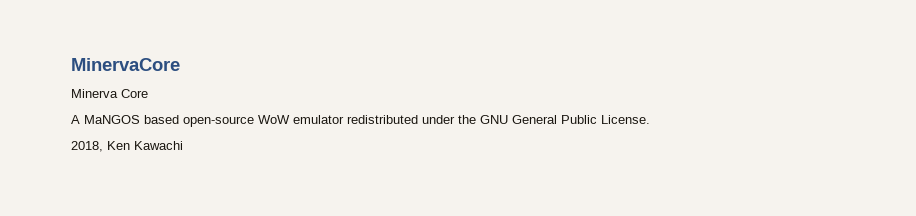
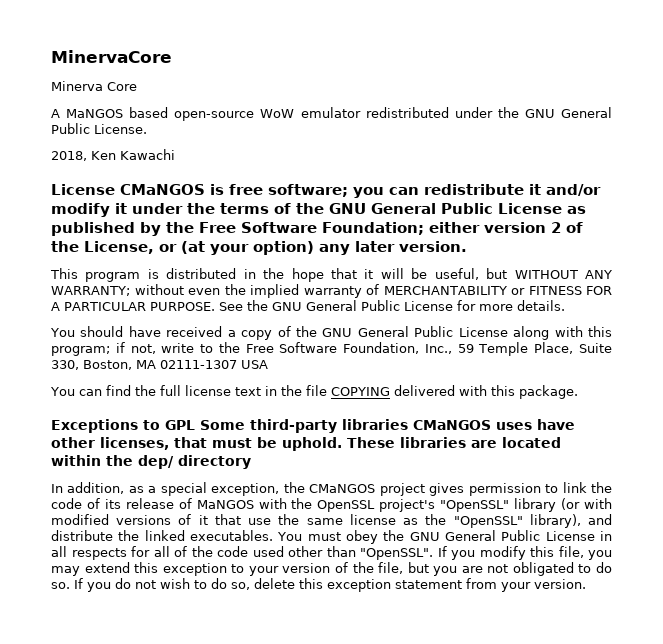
+ License CMaNGOS is free software; you can redistribute it and/or modify it under the terms of the GNU General Public License as published by the Free Software Foundation; either version 2 of the License, or (at your option) any later version.
+ This program is distributed in the hope that it will be useful, but WITHOUT ANY WARRANTY; without even the implied warranty of MERCHANTABILITY or FITNESS FOR A PARTICULAR PURPOSE. See the GNU General Public License for more details.
+ You should have received a copy of the GNU General Public License along with this program; if not, write to the Free Software Foundation, Inc., 59 Temple Place, Suite 330, Boston, MA 02111-1307 USA
+ You can find the full license text in the file COPYING delivered with this package.
+ Exceptions to GPL Some third-party libraries CMaNGOS uses have other licenses, that must be uphold. These libraries are located within the dep/ directory
+ In addition, as a special exception, the CMaNGOS project gives permission to link the code of its release of MaNGOS with the OpenSSL project's "OpenSSL" library (or with modified versions of it that use the same license as the "OpenSSL" library), and distribute the linked executables. You must obey the GNU General Public License in all respects for all of the code used other than "OpenSSL". If you modify this file, you may extend this exception to your version of the file, but you are not obligated to do so. If you do not wish to do so, delete this exception statement from your version.

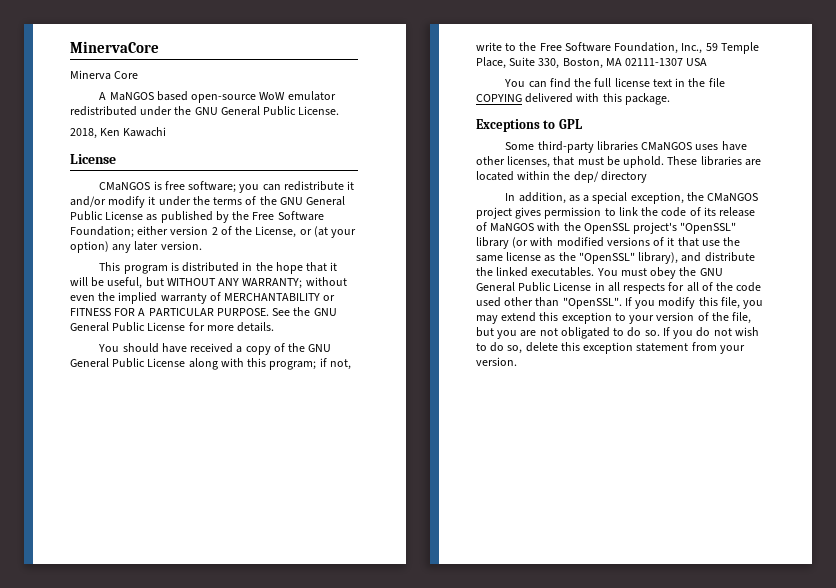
  2018, Ken Kawachi
- License CMaNGOS is free software; you can redistribute it and/or modify it under the terms of the GNU General Public License as published by the Free Software Foundation; either version 2 of the License, or (at your option) any later version.
+ License
+ CMaNGOS is free software; you can redistribute it and/or modify it under the terms of the GNU General Public License as published by the Free Software Foundation; either version 2 of the License, or (at your option) any later version.
- Exceptions to GPL Some third-party libraries CMaNGOS uses have other licenses, that must be uphold.
+ Exceptions to GPL
+ Some third-party libraries CMaNGOS uses have other licenses, that must be uphold.

